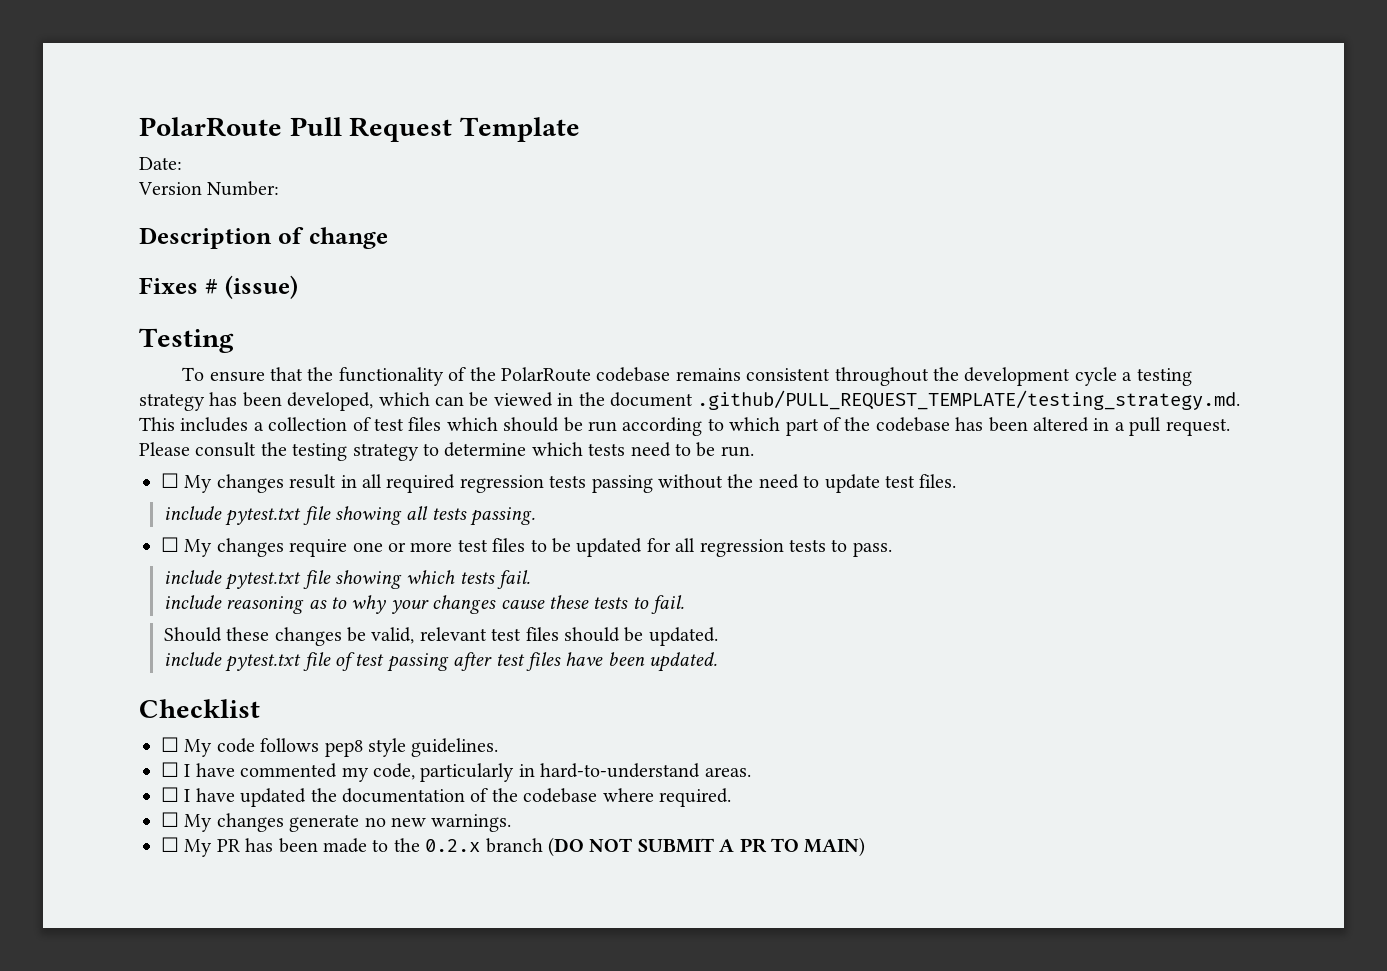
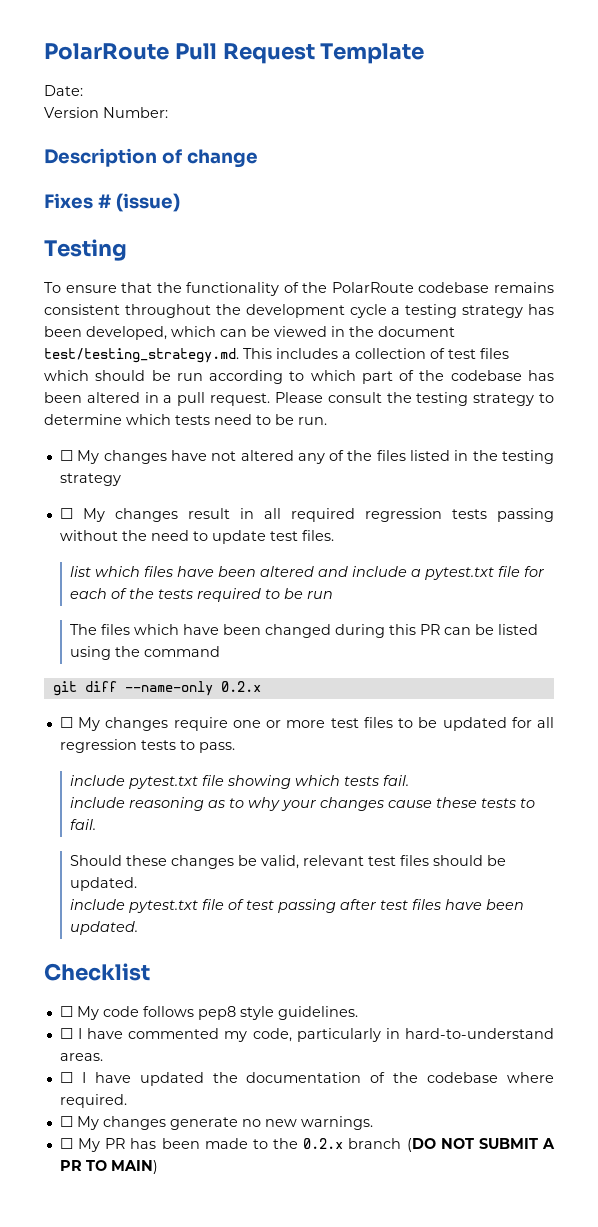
- To ensure that the functionality of the PolarRoute codebase remains consistent throughout the development cycle a testing strategy has been developed, which can be viewed in the document .github/PULL_REQUEST_TEMPLATE/testing_strategy.md. This includes a collection of test files which should be run according to which part of the codebase has been altered in a pull request.
+ To ensure that the functionality of the PolarRoute codebase remains consistent throughout the development cycle a testing strategy has been developed, which can be viewed in the document test/testing_strategy.md. This includes a collection of test files which should be run according to which part of the codebase has been altered in a pull request.
+ ☐ My changes have not altered any of the files listed in the testing strategy
- include pytest.txt file showing all tests passing.
+ list which files have been altered and include a pytest.txt file for each of the tests required to be run
+ The files which have been changed during this PR can be listed using the command
+ git diff --name-only 0.2.x

